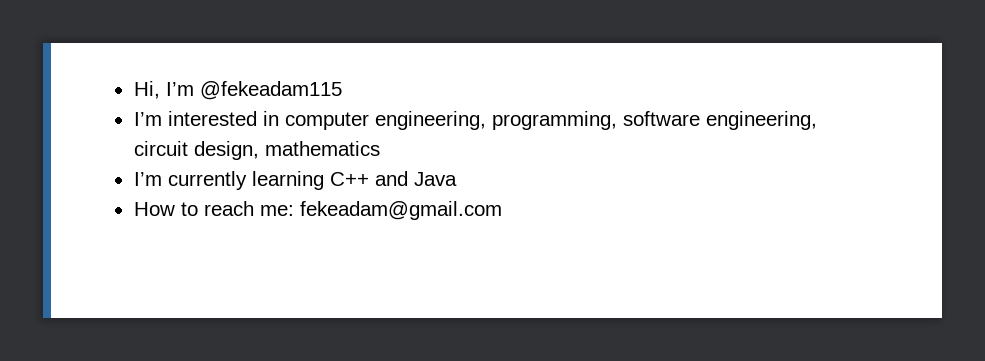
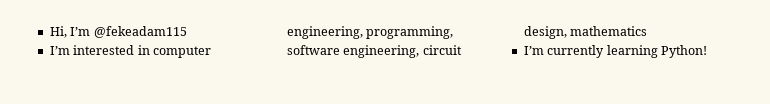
- I’m currently learning C++ and Java
- How to reach me: fekeadam@gmail.com
+ I’m currently learning Python!

